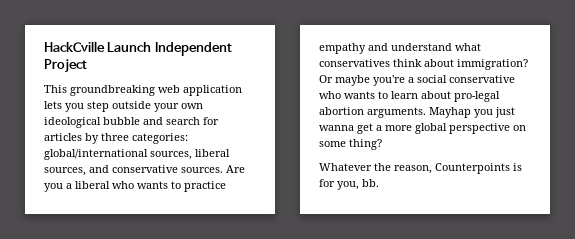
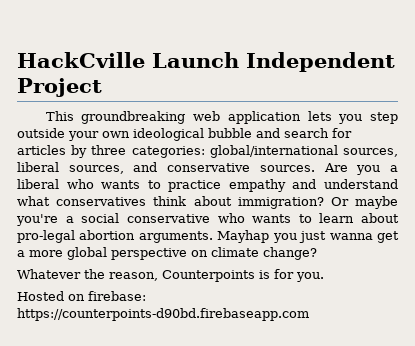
- Mayhap you just wanna get a more global perspective on some thing?
+ Mayhap you just wanna get a more global perspective on climate change?
- Whatever the reason, Counterpoints is for you, bb.
+ Whatever the reason, Counterpoints is for you.
+ Hosted on firebase: https://counterpoints-d90bd.firebaseapp.com

